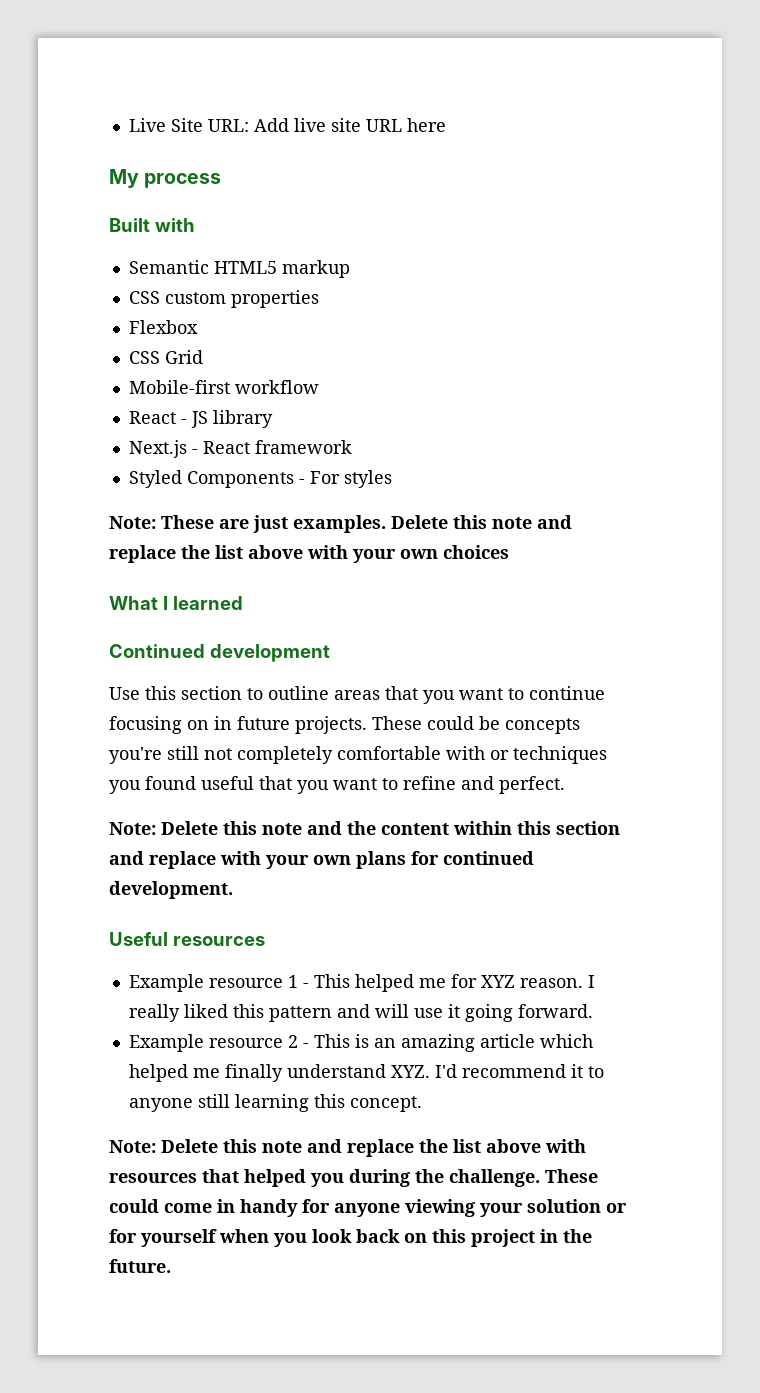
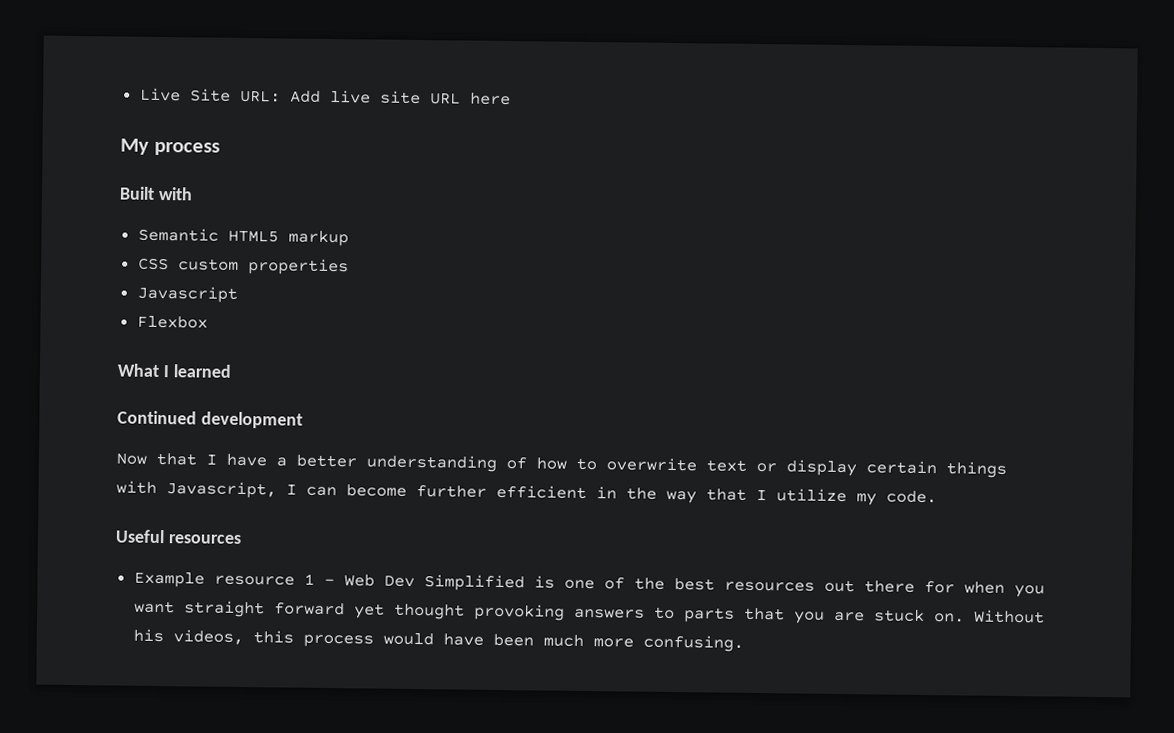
+ Javascript
- CSS Grid
- Mobile-first workflow
- React - JS library
- Next.js - React framework
- Styled Components - For styles
- Note: These are just examples. Delete this note and replace the list above with your own choices
- Use this section to outline areas that you want to continue focusing on in future projects. These could be concepts you're still not completely comfortable with or techniques you found useful that you want to refine and perfect.
- Note: Delete this note and the content within this section and replace with your own plans for continued development.
+ Now that I have a better understanding of how to overwrite text or display certain things with Javascript, I can become further efficient in the way that I utilize my code.
- Example resource 1 - This helped me for XYZ reason. I really liked this pattern and will use it going forward.
- Example resource 2 - This is an amazing article which helped me finally understand XYZ. I'd recommend it to anyone still learning this concept.
- Note: Delete this note and replace the list above with resources that helped you during the challenge. These could come in handy for anyone viewing your solution or for yourself when you look back on this project in the future.
+ Example resource 1 - Web Dev Simplified is one of the best resources out there for when you want straight forward yet thought provoking answers to parts that you are stuck on. Without his videos, this process would have been much more confusing.

